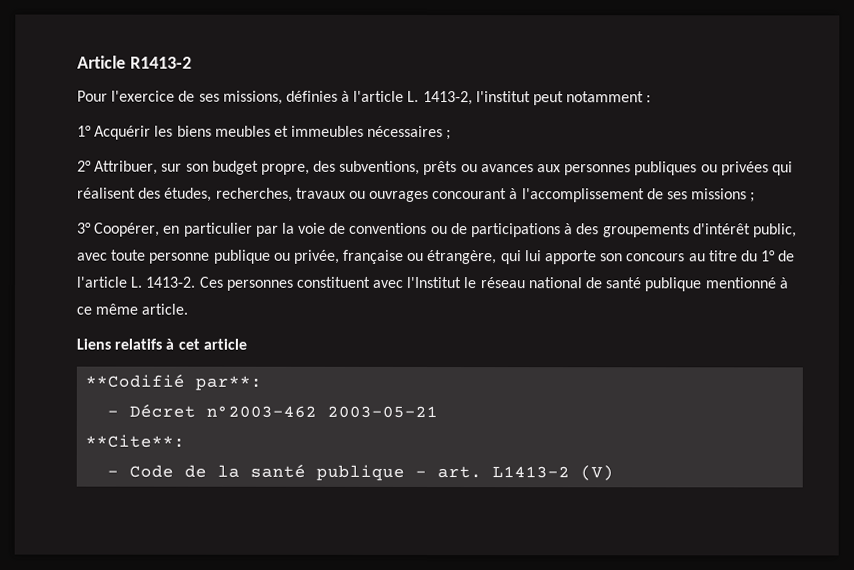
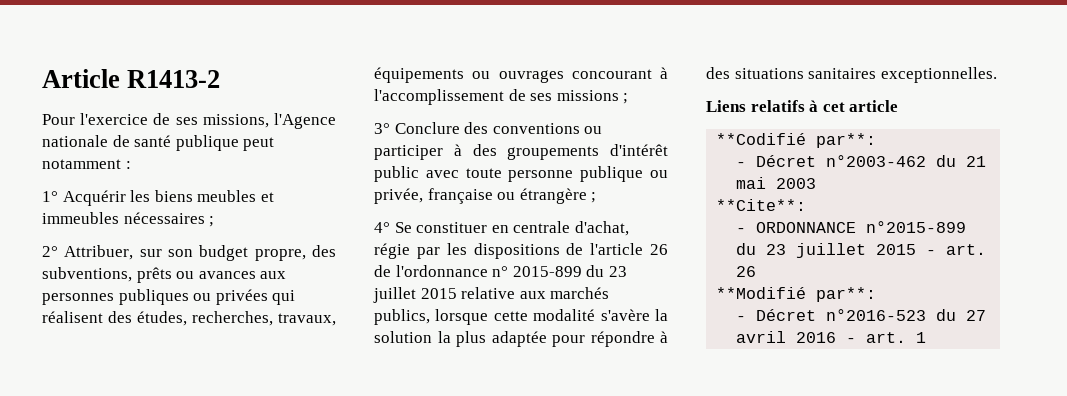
- Pour l'exercice de ses missions, définies à l'article L. 1413-2, l'institut peut notamment :
+ Pour l'exercice de ses missions, l'Agence nationale de santé publique peut notamment :
- 2° Attribuer, sur son budget propre, des subventions, prêts ou avances aux personnes publiques ou privées qui réalisent des études, recherches, travaux ou ouvrages concourant à l'accomplissement de ses missions ;
+ 2° Attribuer, sur son budget propre, des subventions, prêts ou avances aux personnes publiques ou privées qui réalisent des études, recherches, travaux, équipements ou ouvrages concourant à l'accomplissement de ses missions ;
- 3° Coopérer, en particulier par la voie de conventions ou de participations à des groupements d'intérêt public, avec toute personne publique ou privée, française ou étrangère, qui lui apporte son concours au titre du 1° de l'article L. 1413-2. Ces personnes constituent avec l'Institut le réseau national de santé publique mentionné à ce même article.
+ 3° Conclure des conventions ou participer à des groupements d'intérêt public avec toute personne publique ou privée, française ou étrangère ;
+ 4° Se constituer en centrale d'achat, régie par les dispositions de l'article 26 de l'ordonnance n° 2015-899 du 23 juillet 2015 relative aux marchés publics, lorsque cette modalité s'avère la solution la plus adaptée pour répondre à des situations sanitaires exceptionnelles.
- - Décret n°2003-462 2003-05-21
+ - Décret n°2003-462 du 21 mai 2003
  **Cite**:
- - Code de la santé publique - art. L1413-2 (V)
+ - ORDONNANCE n°2015-899 du 23 juillet 2015 - art. 26
+ **Modifié par**:
+ - Décret n°2016-523 du 27 avril 2016 - art. 1

